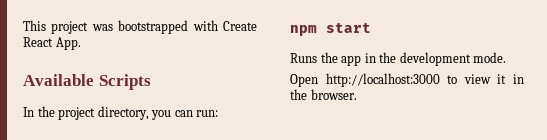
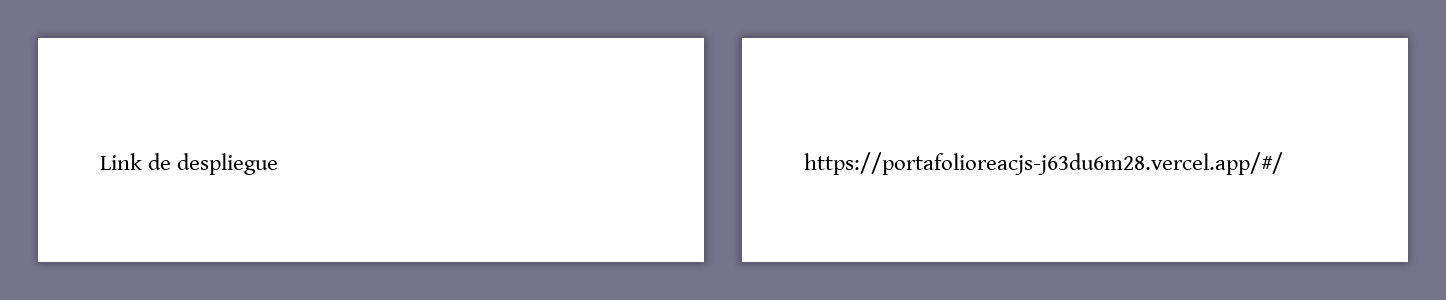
- This project was bootstrapped with Create React App.
- Available Scripts
- In the project directory, you can run:
- npm start
- Runs the app in the development mode.
- Open http://localhost:3000 to view it in the browser.
+ Link de despliegue https://portafolioreacjs-j63du6m28.vercel.app/#/

